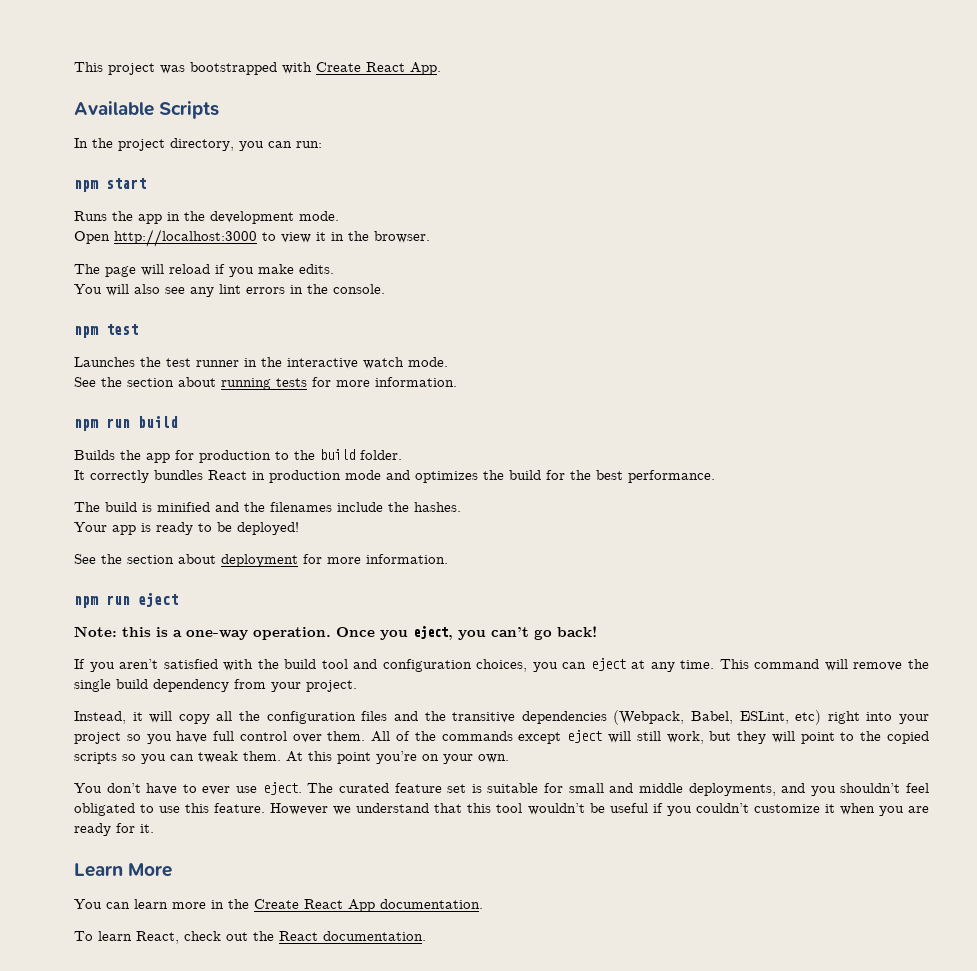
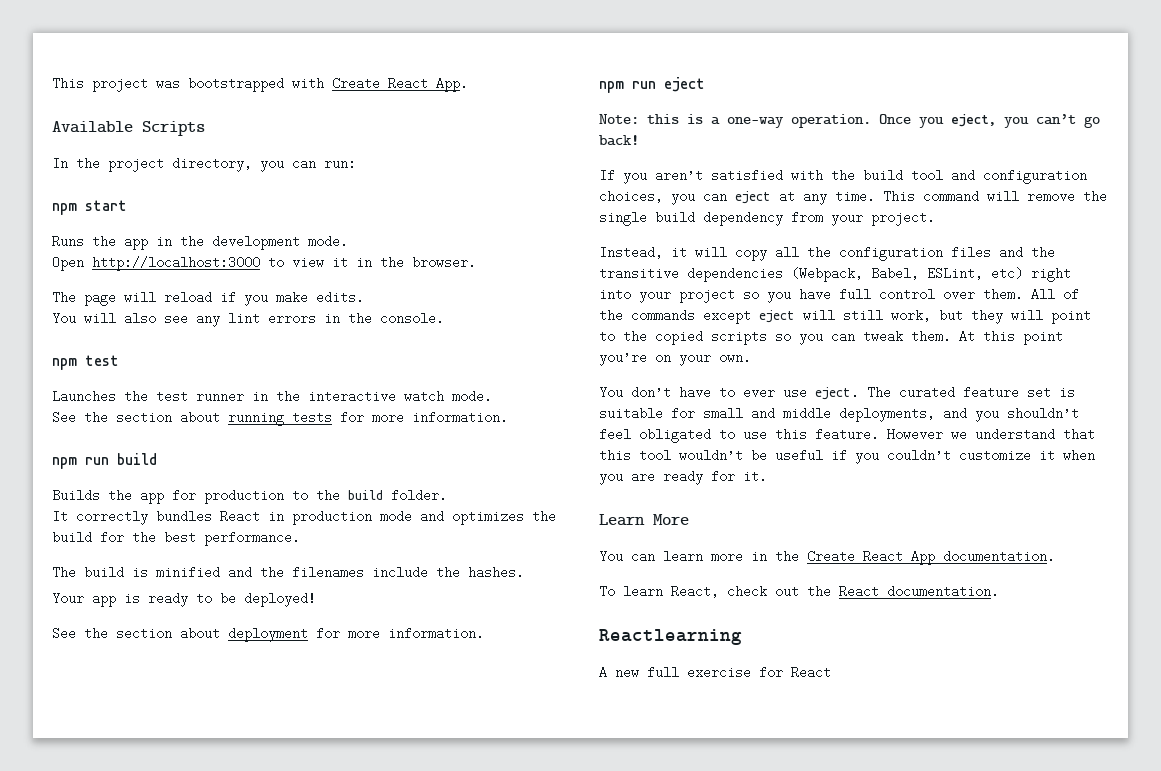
+ Reactlearning
+ A new full exercise for React

